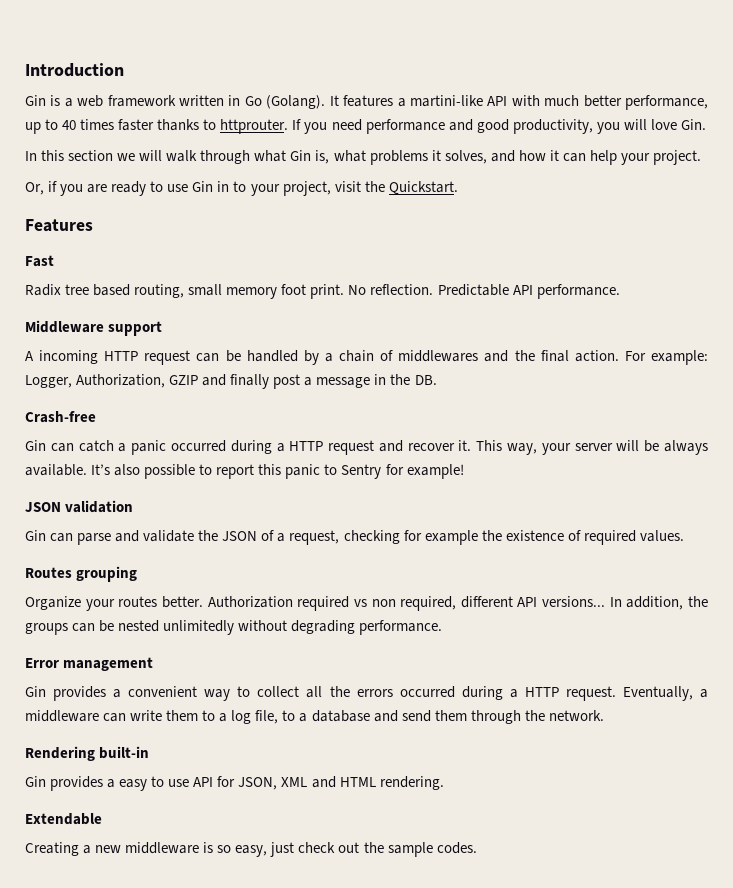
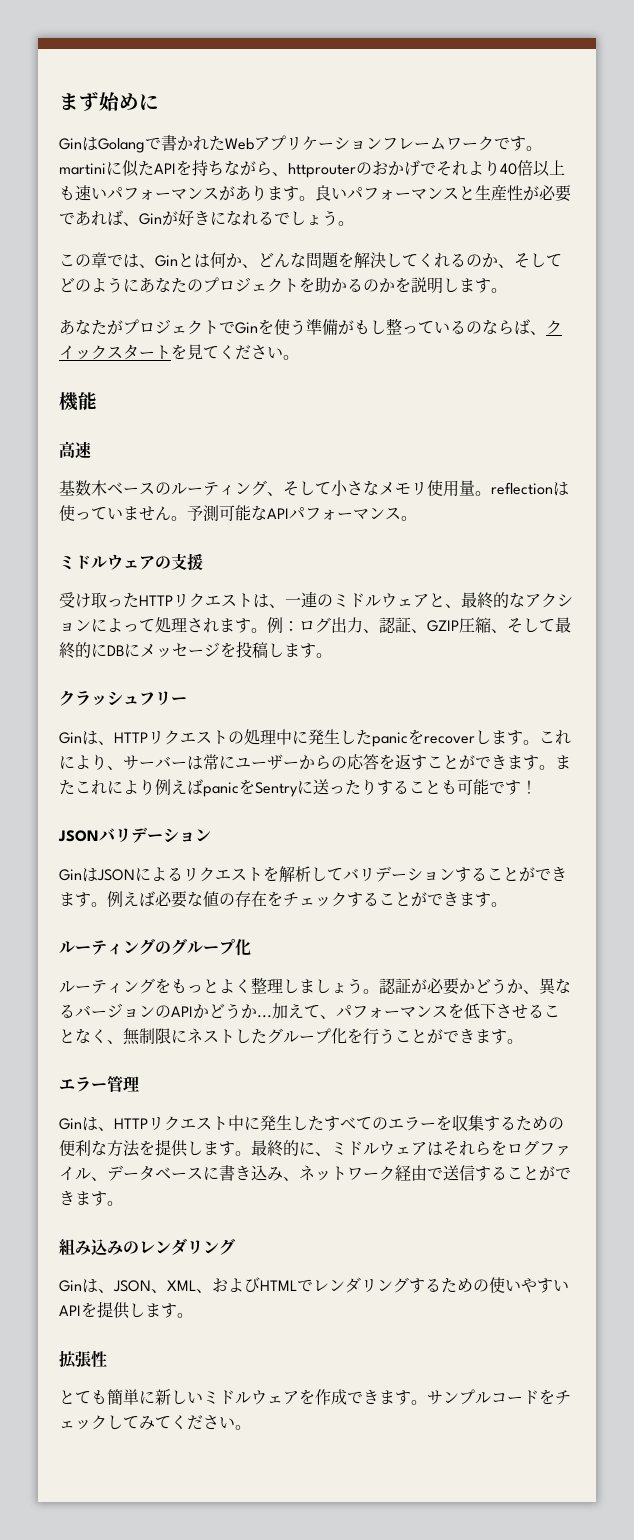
- Introduction
- Gin is a web framework written in Go (Golang). It features a martini-like API with much better performance, up to 40 times faster thanks to httprouter. If you need performance and good productivity, you will love Gin.
- In this section we will walk through what Gin is, what problems it solves, and how it can help your project.
- Or, if you are ready to use Gin in to your project, visit the Quickstart.
- Features
- Fast
- Radix tree based routing, small memory foot print. No reflection. Predictable API performance.
- Middleware support
- A incoming HTTP request can be handled by a chain of middlewares and the final action. For example: Logger, Authorization, GZIP and finally post a message in the DB.
- Crash-free
- Gin can catch a panic occurred during a HTTP request and recover it. This way, your server will be always available. It’s also possible to report this panic to Sentry for example!
- JSON validation
- Gin can parse and validate the JSON of a request, checking for example the existence of required values.
- Routes grouping
- Organize your routes better. Authorization required vs non required, different API versions... In addition, the groups can be nested unlimitedly without degrading performance.
- Error management
- Gin provides a convenient way to collect all the errors occurred during a HTTP request. Eventually, a middleware can write them to a log file, to a database and send them through the network.
- Rendering built-in
- Gin provides a easy to use API for JSON, XML and HTML rendering.
- Extendable
- Creating a new middleware is so easy, just check out the sample codes.
+ まず始めに
+ GinはGolangで書かれたWebアプリケーションフレームワークです。martiniに似たAPIを持ちながら、httprouterのおかげでそれより40倍以上も速いパフォーマンスがあります。良いパフォーマンスと生産性が必要であれば、Ginが好きになれるでしょう。
+ この章では、Ginとは何か、どんな問題を解決してくれるのか、そしてどのようにあなたのプロジェクトを助かるのかを説明します。
+ あなたがプロジェクトでGinを使う準備がもし整っているのならば、クイックスタートを見てください。
+ 機能
+ 高速
+ 基数木ベースのルーティング、そして小さなメモリ使用量。reflectionは使っていません。予測可能なAPIパフォーマンス。
+ ミドルウェアの支援
+ 受け取ったHTTPリクエストは、一連のミドルウェアと、最終的なアクションによって処理されます。例：ログ出力、認証、GZIP圧縮、そして最終的にDBにメッセージを投稿します。
+ クラッシュフリー
+ Ginは、HTTPリクエストの処理中に発生したpanicをrecoverします。これにより、サーバーは常にユーザーからの応答を返すことができます。またこれにより例えばpanicをSentryに送ったりすることも可能です！
+ JSONバリデーション
+ GinはJSONによるリクエストを解析してバリデーションすることができます。例えば必要な値の存在をチェックすることができます。
+ ルーティングのグループ化
+ ルーティングをもっとよく整理しましょう。認証が必要かどうか、異なるバージョンのAPIかどうか...加えて、パフォーマンスを低下させることなく、無制限にネストしたグループ化を行うことができます。
+ エラー管理
+ Ginは、HTTPリクエスト中に発生したすべてのエラーを収集するための便利な方法を提供します。最終的に、ミドルウェアはそれらをログファイル、データベースに書き込み、ネットワーク経由で送信することができます。
+ 組み込みのレンダリング
+ Ginは、JSON、XML、およびHTMLでレンダリングするための使いやすいAPIを提供します。
+ 拡張性
+ とても簡単に新しいミドルウェアを作成できます。サンプルコードをチェックしてみてください。

